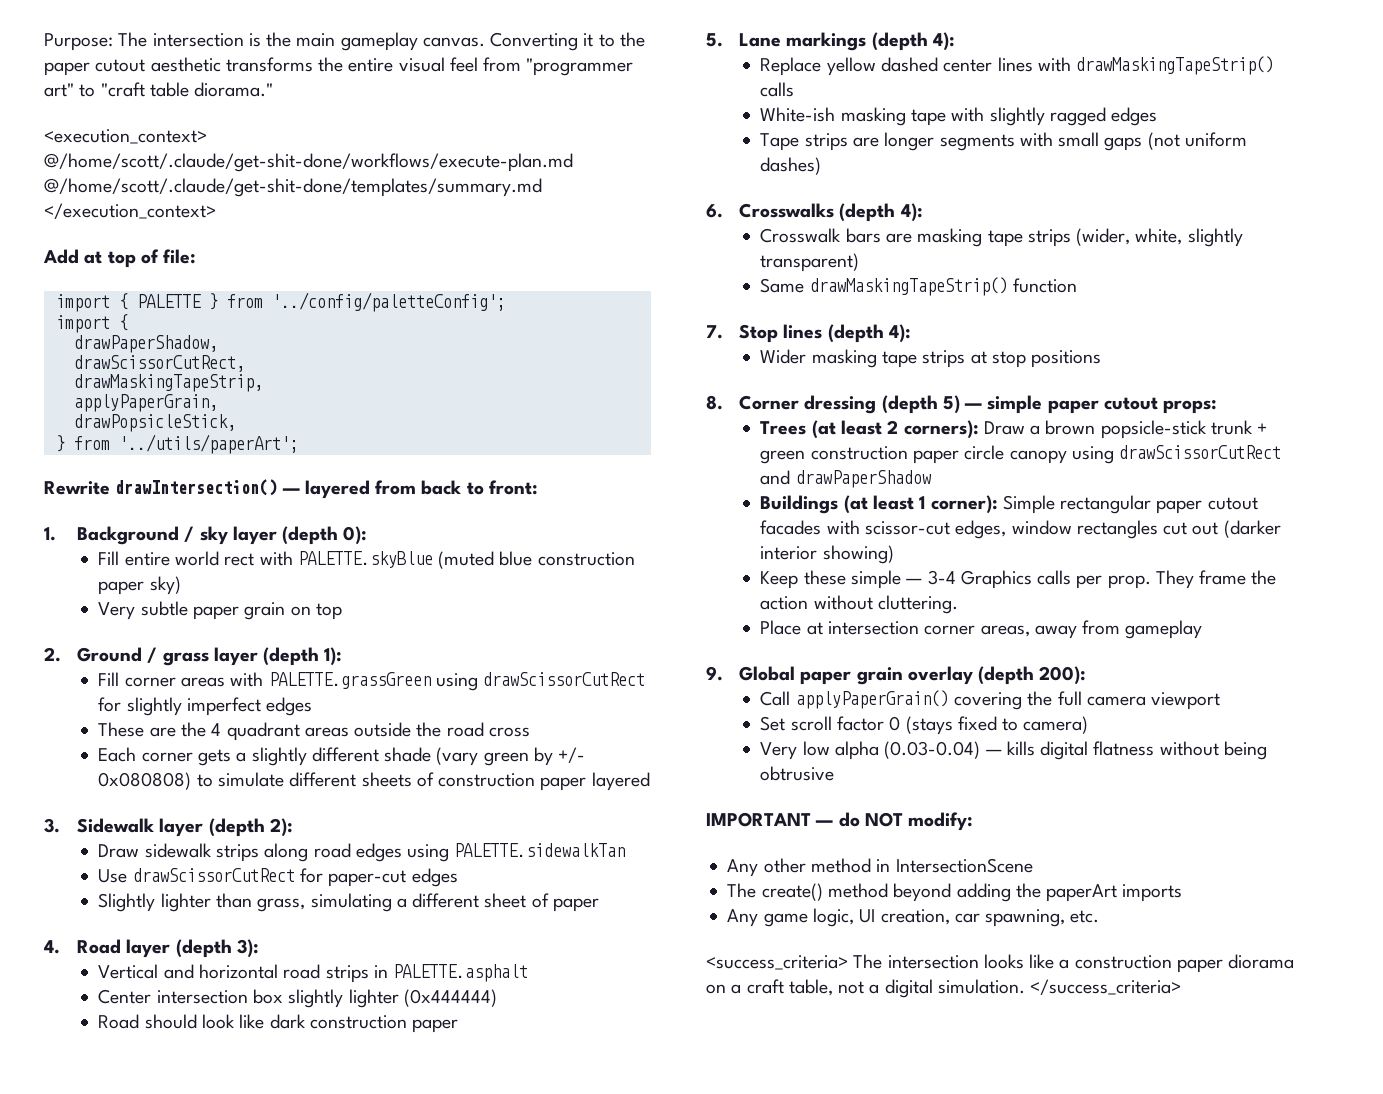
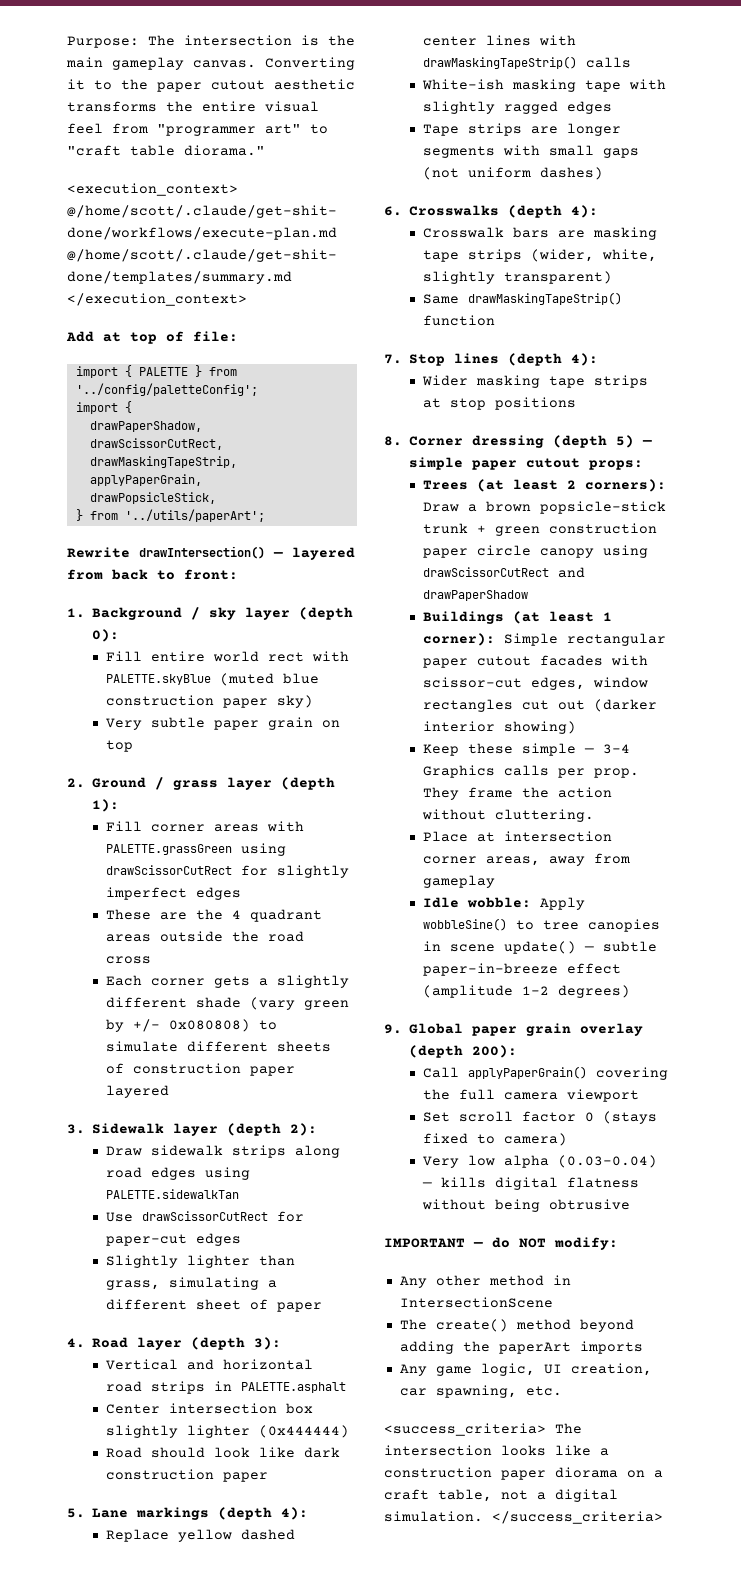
+ Idle wobble: Apply wobbleSine() to tree canopies in scene update() — subtle paper-in-breeze effect (amplitude 1-2 degrees)

